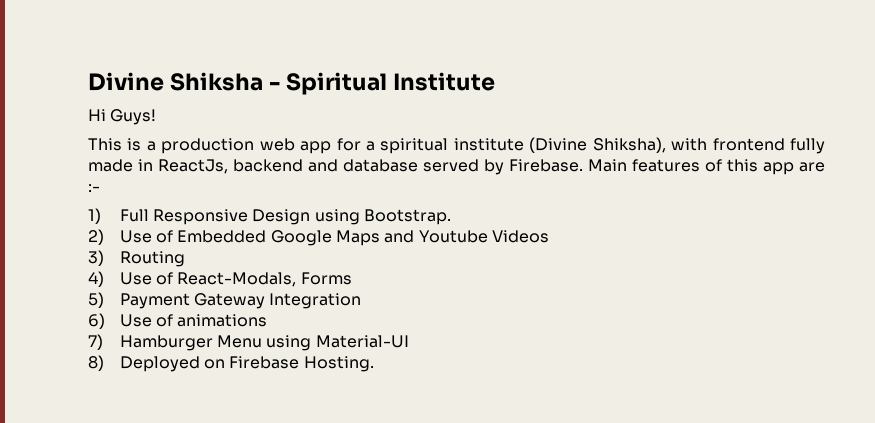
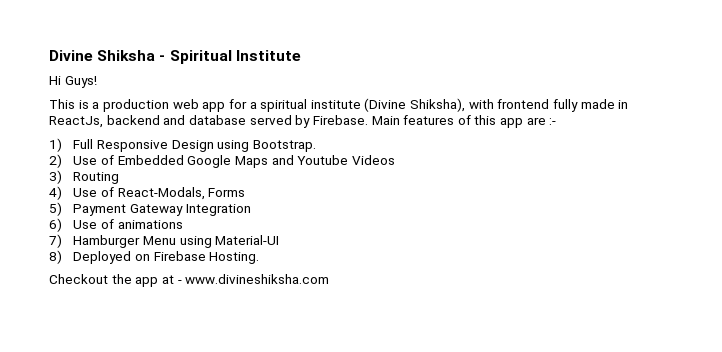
+ Checkout the app at - www.divineshiksha.com

